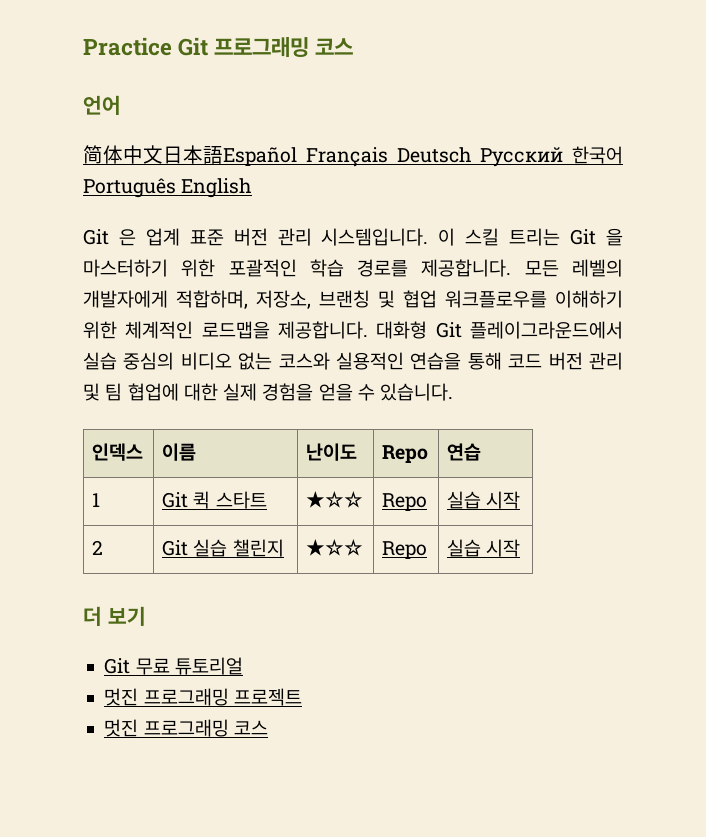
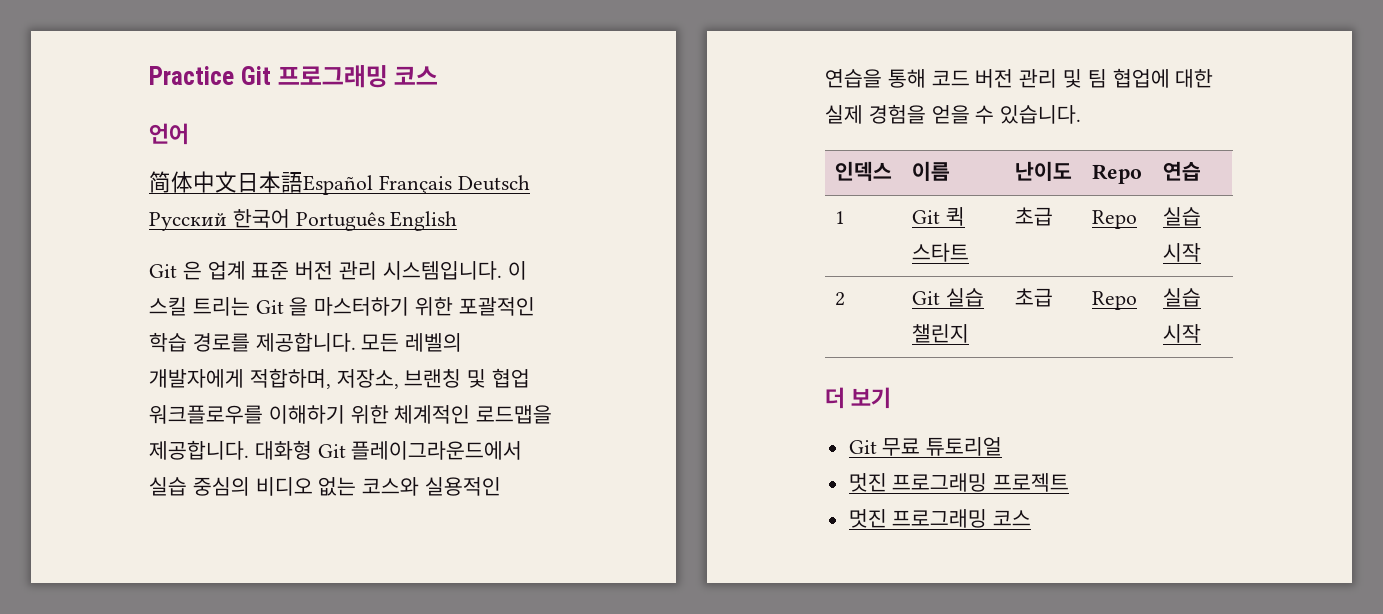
- 1 | Git 퀵 스타트 | ★☆☆ | Repo | 실습 시작
+ 1 | Git 퀵 스타트 | 초급 | Repo | 실습 시작
- 2 | Git 실습 챌린지 | ★☆☆ | Repo | 실습 시작
+ 2 | Git 실습 챌린지 | 초급 | Repo | 실습 시작

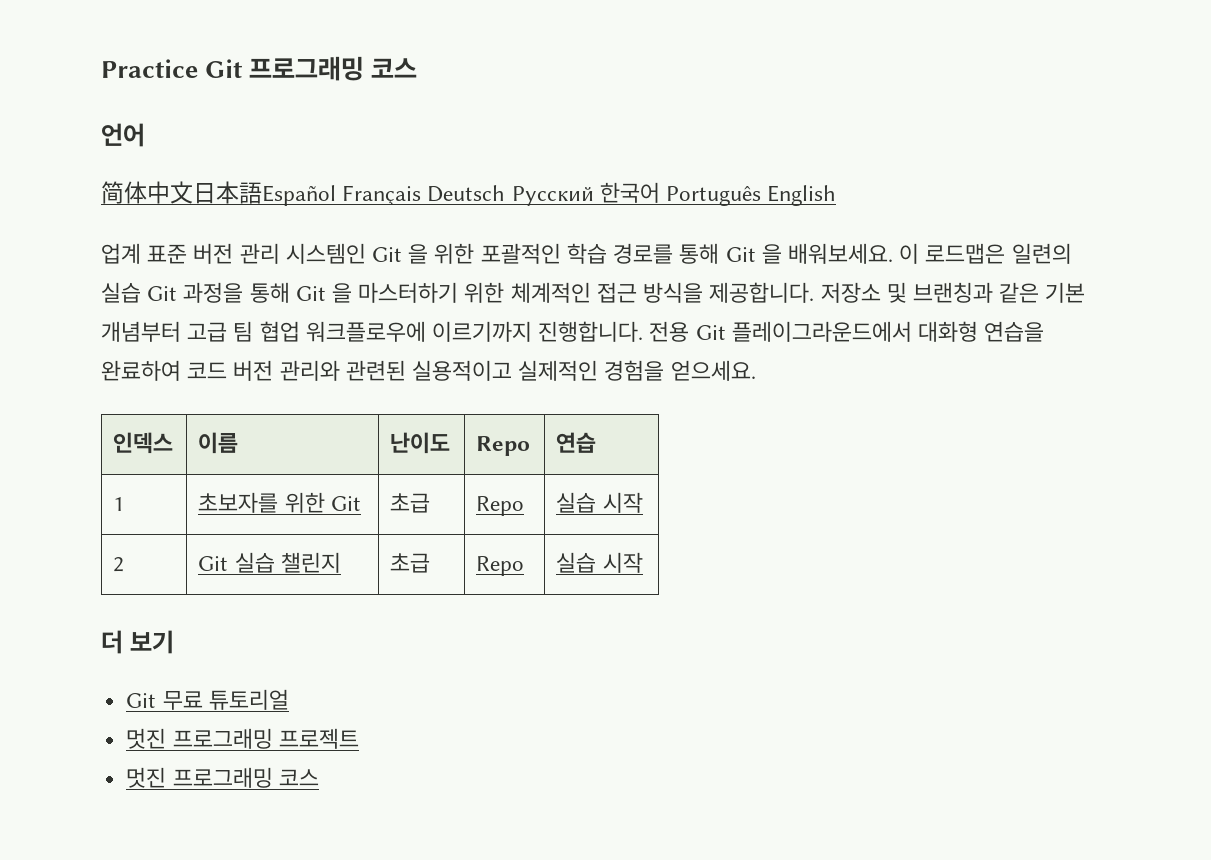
- Git 은 업계 표준 버전 관리 시스템입니다. 이 스킬 트리는 Git 을 마스터하기 위한 포괄적인 학습 경로를 제공합니다. 모든 레벨의 개발자에게 적합하며, 저장소, 브랜칭 및 협업 워크플로우를 이해하기 위한 체계적인 로드맵을 제공합니다. 대화형 Git 플레이그라운드에서 실습 중심의 비디오 없는 코스와 실용적인 연습을 통해 코드 버전 관리 및 팀 협업에 대한 실제 경험을 얻을 수 있습니다.
+ 업계 표준 버전 관리 시스템인 Git 을 위한 포괄적인 학습 경로를 통해 Git 을 배워보세요. 이 로드맵은 일련의 실습 Git 과정을 통해 Git 을 마스터하기 위한 체계적인 접근 방식을 제공합니다. 저장소 및 브랜칭과 같은 기본 개념부터 고급 팀 협업 워크플로우에 이르기까지 진행합니다. 전용 Git 플레이그라운드에서 대화형 연습을 완료하여 코드 버전 관리와 관련된 실용적이고 실제적인 경험을 얻으세요.
- 1 | Git 퀵 스타트 | 초급 | Repo | 실습 시작
+ 1 | 초보자를 위한 Git | 초급 | Repo | 실습 시작

